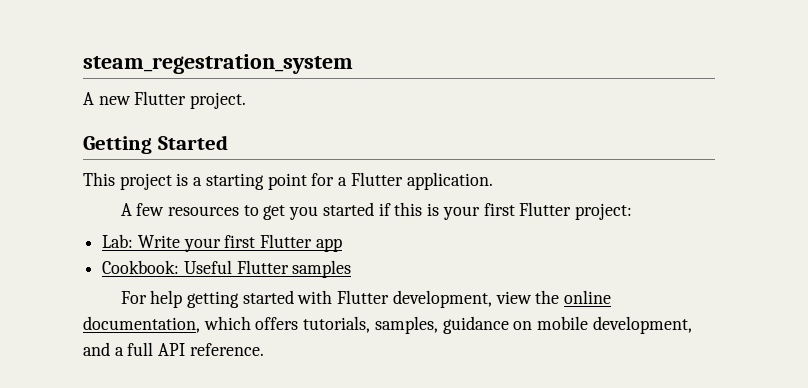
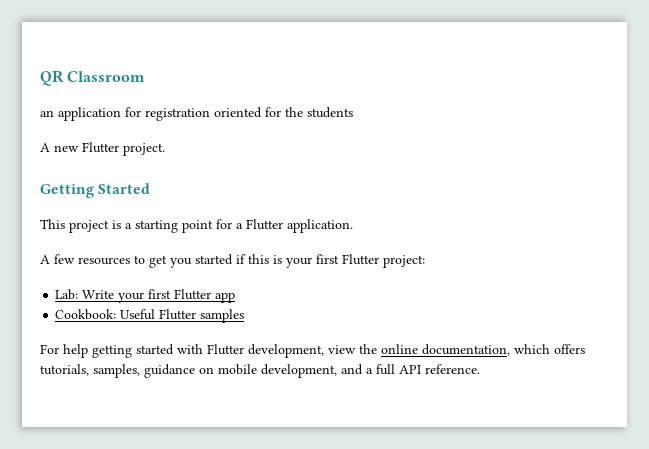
- steam_regestration_system
+ QR Classroom
+ an application for registration oriented for the students

